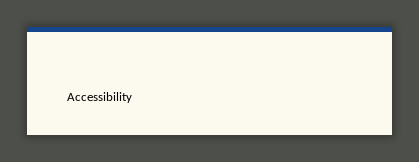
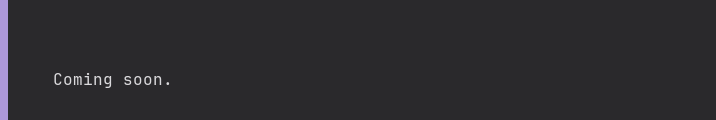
- Accessibility
+ Coming soon.

